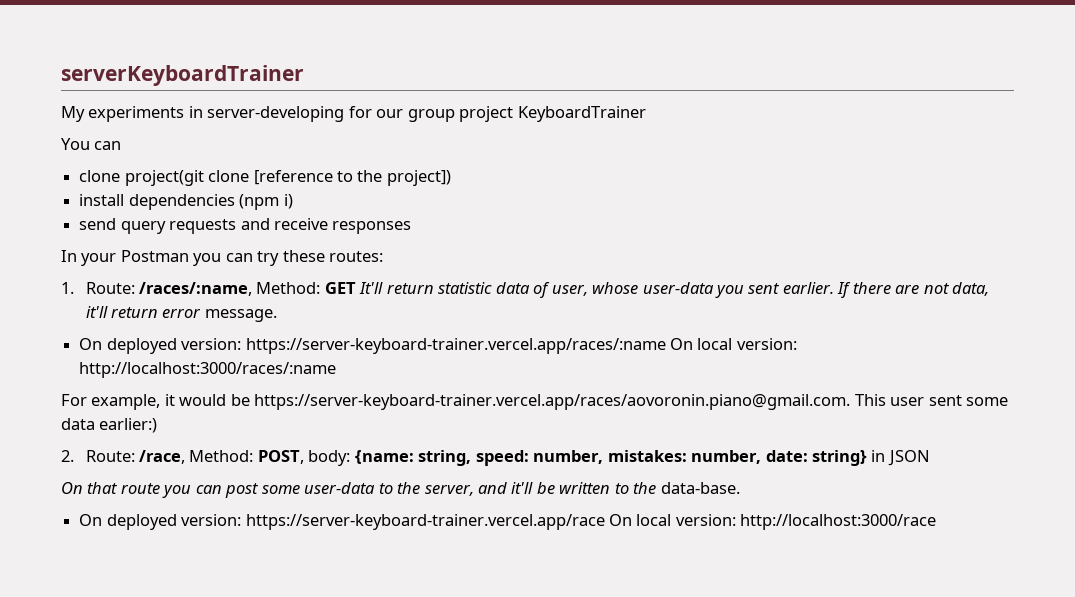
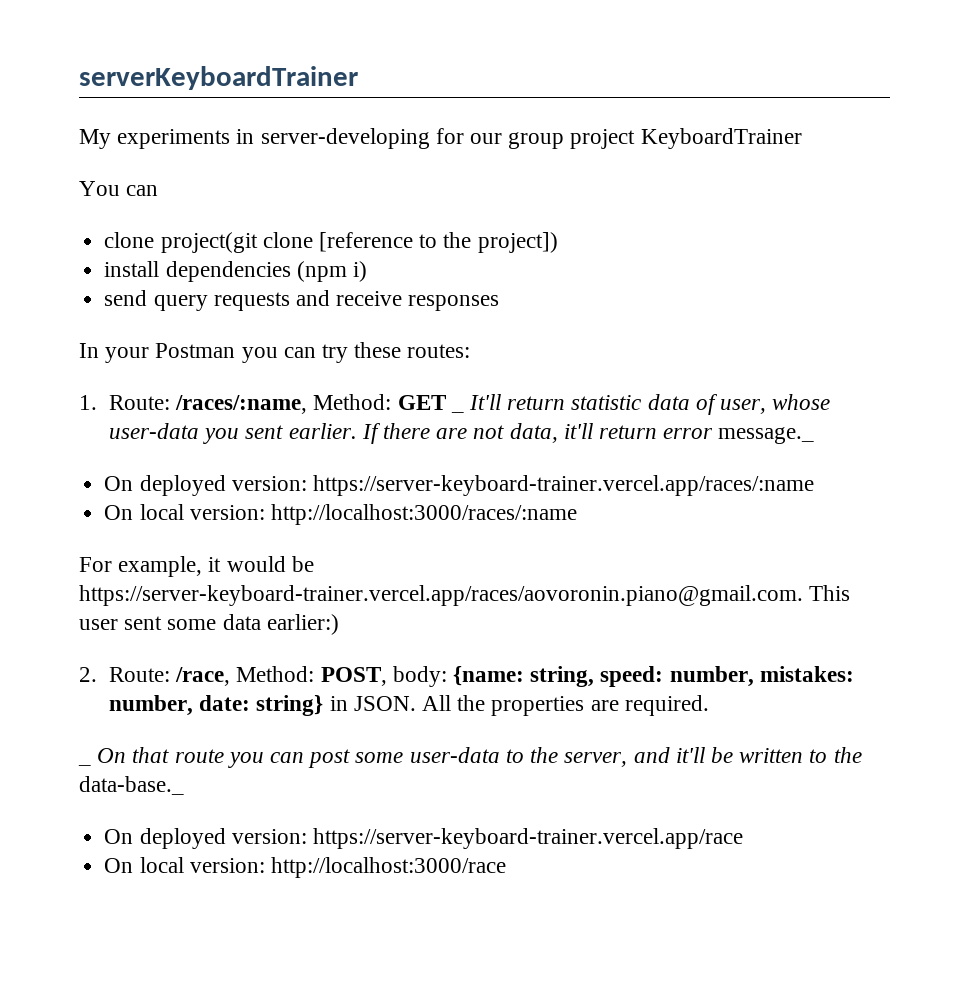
- 1. Route: /races/:name, Method: GET It'll return statistic data of user, whose user-data you sent earlier.
+ 1. Route: /races/:name, Method: GET _ It'll return statistic data of user, whose user-data you sent earlier.
- If there are not data, it'll return error message.
+ If there are not data, it'll return error message._
- On deployed version: https://server-keyboard-trainer.vercel.app/races/:name On local version: http://localhost:3000/races/:name
+ On deployed version: https://server-keyboard-trainer.vercel.app/races/:name
+ On local version: http://localhost:3000/races/:name
- 2. Route: /race, Method: POST, body: {name: string, speed: number, mistakes: number, date: string} in JSON
- On that route you can post some user-data to the server, and it'll be written to the data-base.
+ 2. Route: /race, Method: POST, body: {name: string, speed: number, mistakes: number, date: string} in JSON. All the properties are required.
+ _ On that route you can post some user-data to the server, and it'll be written to the data-base._
- On deployed version: https://server-keyboard-trainer.vercel.app/race On local version: http://localhost:3000/race
+ On deployed version: https://server-keyboard-trainer.vercel.app/race
+ On local version: http://localhost:3000/race

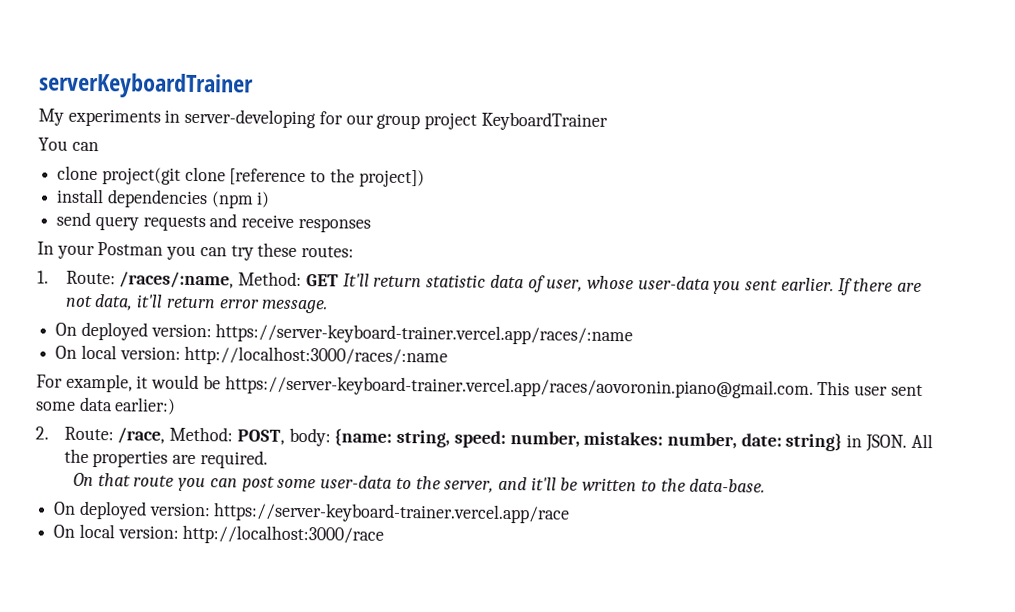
- 1. Route: /races/:name, Method: GET _ It'll return statistic data of user, whose user-data you sent earlier.
+ 1. Route: /races/:name, Method: GET It'll return statistic data of user, whose user-data you sent earlier.
- If there are not data, it'll return error message._
+ If there are not data, it'll return error message.
- _ On that route you can post some user-data to the server, and it'll be written to the data-base._
+ On that route you can post some user-data to the server, and it'll be written to the data-base.

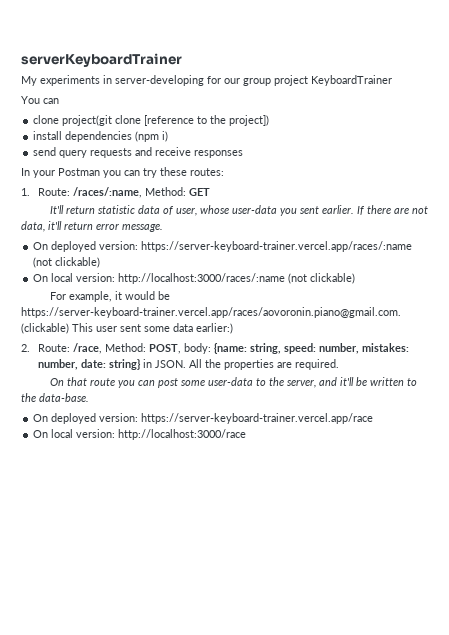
- 1. Route: /races/:name, Method: GET It'll return statistic data of user, whose user-data you sent earlier.
+ 1. Route: /races/:name, Method: GET
+ It'll return statistic data of user, whose user-data you sent earlier.
- On deployed version: https://server-keyboard-trainer.vercel.app/races/:name
+ On deployed version: https://server-keyboard-trainer.vercel.app/races/:name (not clickable)
- On local version: http://localhost:3000/races/:name
+ On local version: http://localhost:3000/races/:name (not clickable)
- For example, it would be https://server-keyboard-trainer.vercel.app/races/aovoronin.piano@gmail.com. This user sent some data earlier:)
+ For example, it would be https://server-keyboard-trainer.vercel.app/races/aovoronin.piano@gmail.com. (clickable) This user sent some data earlier:)

